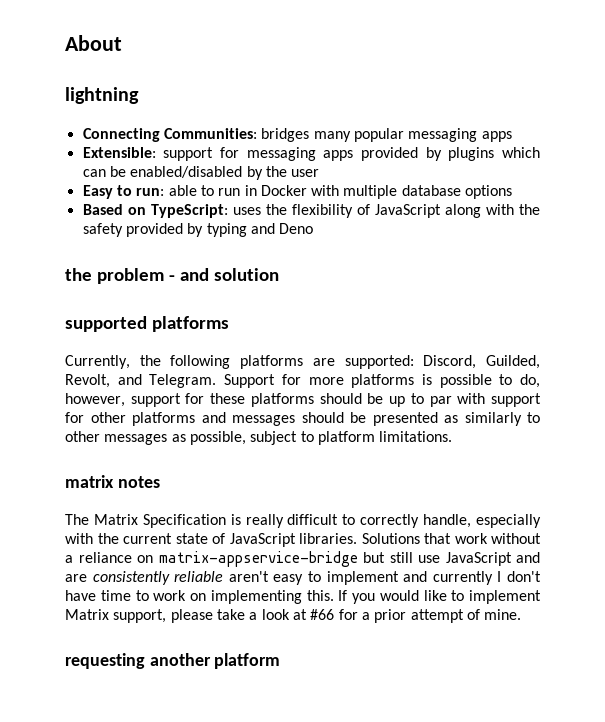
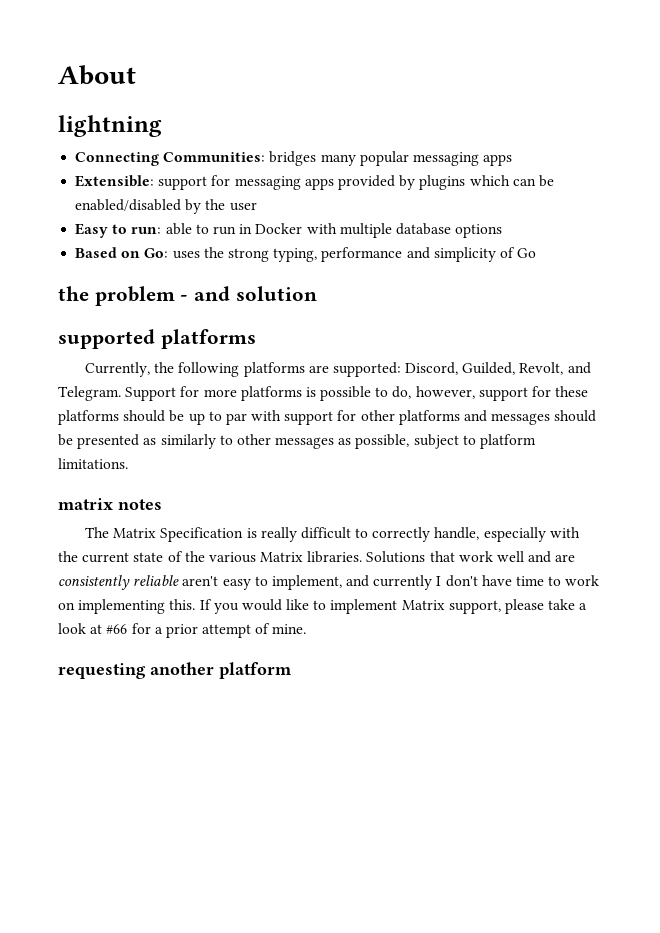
- Based on TypeScript: uses the flexibility of JavaScript along with the safety provided by typing and Deno
+ Based on Go: uses the strong typing, performance and simplicity of Go
- The Matrix Specification is really difficult to correctly handle, especially with the current state of JavaScript libraries.
+ The Matrix Specification is really difficult to correctly handle, especially with the current state of the various Matrix libraries.
- Solutions that work without a reliance on matrix-appservice-bridge but still use JavaScript and are consistently reliable aren't easy to implement and currently I don't have time to work on implementing this.
+ Solutions that work well and are consistently reliable aren't easy to implement, and currently I don't have time to work on implementing this.

